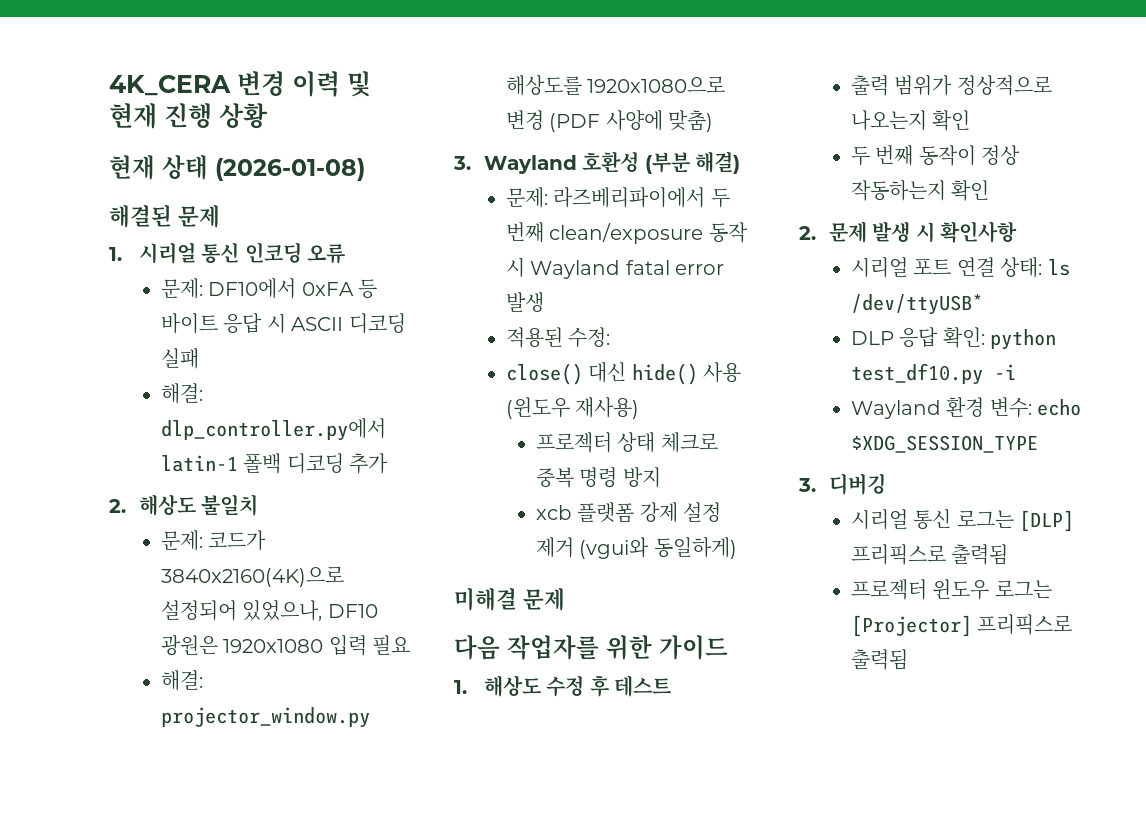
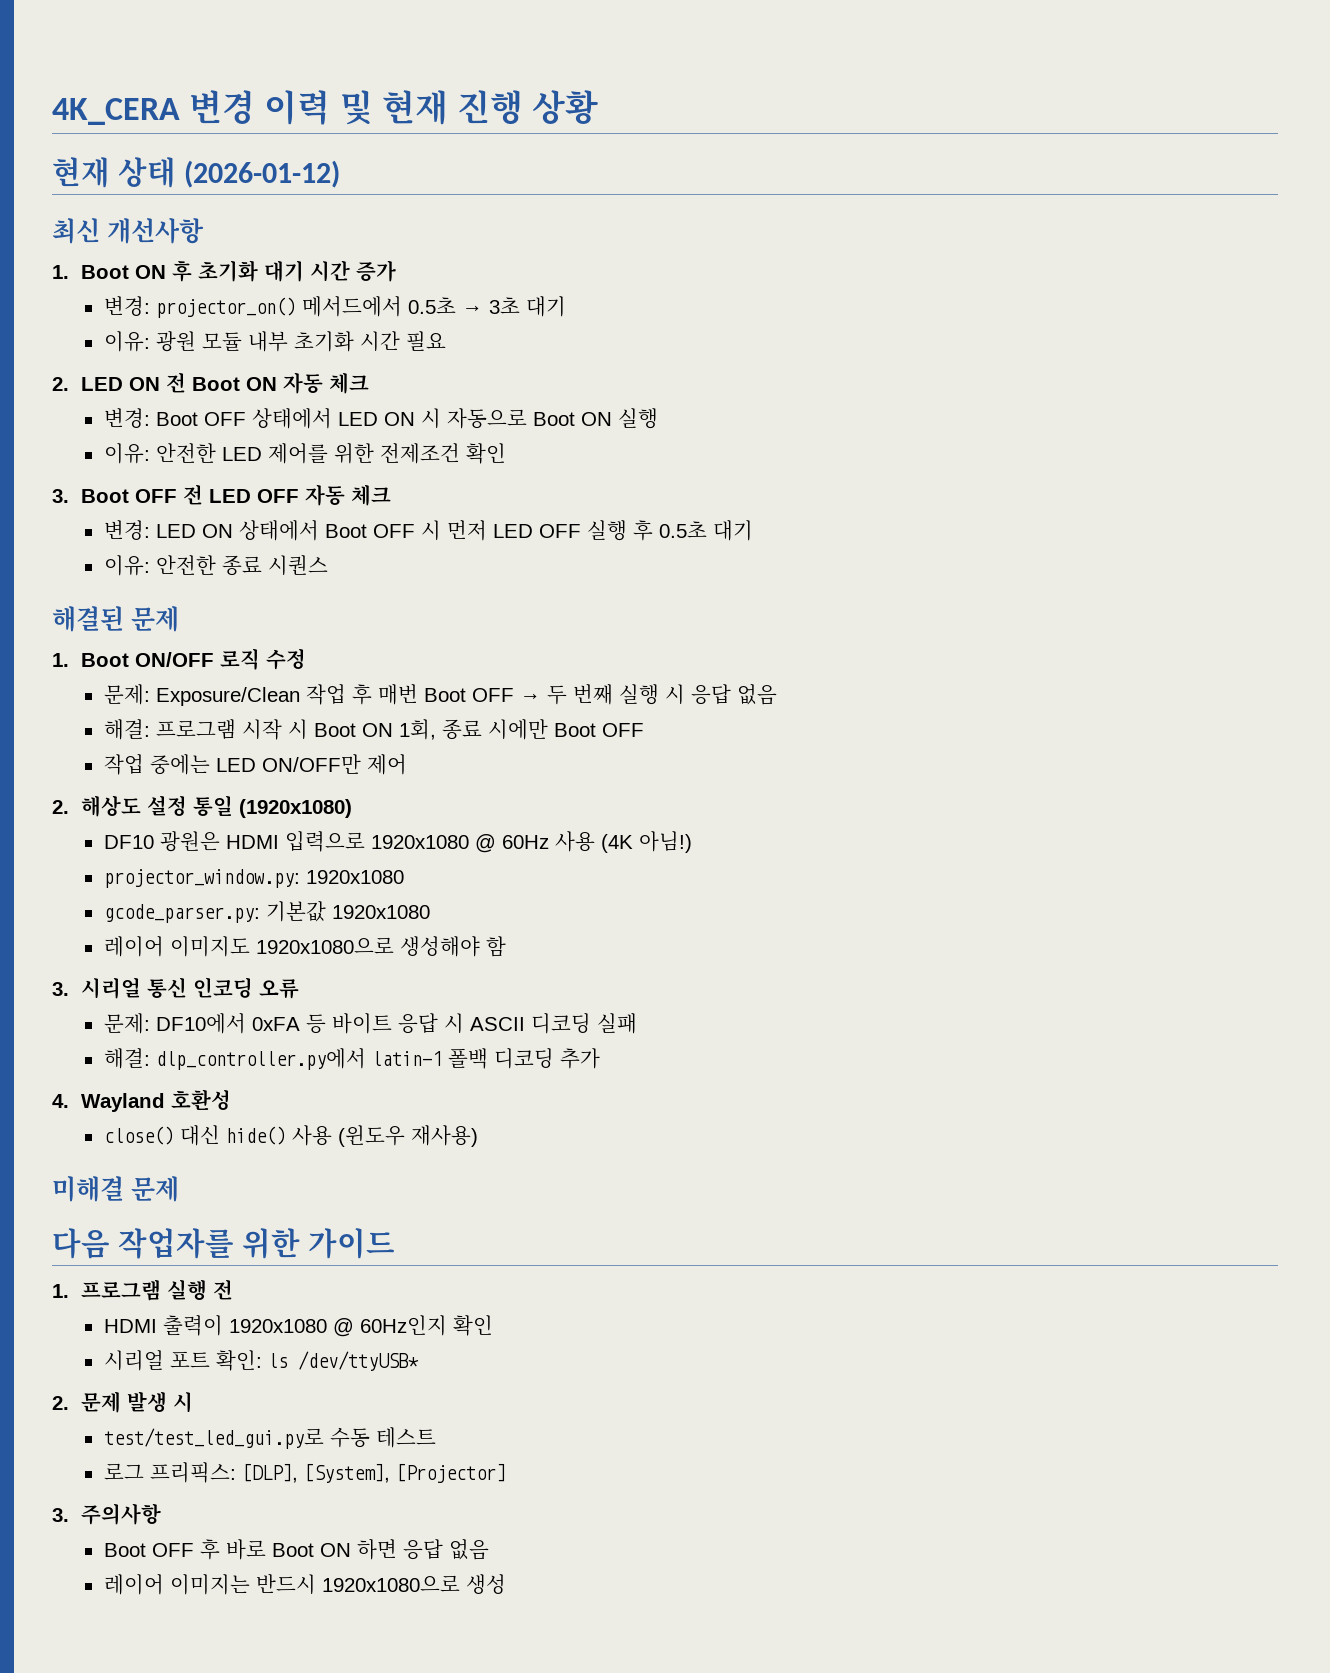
- 현재 상태 (2026-01-08)
+ 현재 상태 (2026-01-12)
+ 최신 개선사항
+ 1. Boot ON 후 초기화 대기 시간 증가
+ 변경: projector_on() 메서드에서 0.5초 → 3초 대기
+ 이유: 광원 모듈 내부 초기화 시간 필요
+ 2. LED ON 전 Boot ON 자동 체크
+ 변경: Boot OFF 상태에서 LED ON 시 자동으로 Boot ON 실행
+ 이유: 안전한 LED 제어를 위한 전제조건 확인
+ 3. Boot OFF 전 LED OFF 자동 체크
+ 변경: LED ON 상태에서 Boot OFF 시 먼저 LED OFF 실행 후 0.5초 대기
+ 이유: 안전한 종료 시퀀스
  해결된 문제
- 1. 시리얼 통신 인코딩 오류
+ 1. Boot ON/OFF 로직 수정
+ 문제: Exposure/Clean 작업 후 매번 Boot OFF → 두 번째 실행 시 응답 없음
+ 해결: 프로그램 시작 시 Boot ON 1회, 종료 시에만 Boot OFF
+ 작업 중에는 LED ON/OFF만 제어
+ 2. 해상도 설정 통일 (1920x1080)
+ DF10 광원은 HDMI 입력으로 1920x1080 @ 60Hz 사용 (4K 아님!)
+ projector_window.py: 1920x1080
+ gcode_parser.py: 기본값 1920x1080
+ 레이어 이미지도 1920x1080으로 생성해야 함
+ 3. 시리얼 통신 인코딩 오류
- 2. 해상도 불일치
- 문제: 코드가 3840x2160(4K)으로 설정되어 있었으나, DF10 광원은 1920x1080 입력 필요
- 해결: projector_window.py 해상도를 1920x1080으로 변경 (PDF 사양에 맞춤)
- 3. Wayland 호환성 (부분 해결)
- 문제: 라즈베리파이에서 두 번째 clean/exposure 동작 시 Wayland fatal error 발생
- 적용된 수정:
+ 4. Wayland 호환성
- 프로젝터 상태 체크로 중복 명령 방지
- xcb 플랫폼 강제 설정 제거 (vgui와 동일하게)
- 1. 해상도 수정 후 테스트
- 출력 범위가 정상적으로 나오는지 확인
- 두 번째 동작이 정상 작동하는지 확인
- 2. 문제 발생 시 확인사항
- 시리얼 포트 연결 상태: ls /dev/ttyUSB*
- DLP 응답 확인: python test_df10.py -i
- Wayland 환경 변수: echo $XDG_SESSION_TYPE
- 3. 디버깅
- 시리얼 통신 로그는 [DLP] 프리픽스로 출력됨
- 프로젝터 윈도우 로그는 [Projector] 프리픽스로 출력됨
+ 1. 프로그램 실행 전
+ HDMI 출력이 1920x1080 @ 60Hz인지 확인
+ 시리얼 포트 확인: ls /dev/ttyUSB*
+ 2. 문제 발생 시
+ test/test_led_gui.py로 수동 테스트
+ 로그 프리픽스: [DLP], [System], [Projector]
+ 3. 주의사항
+ Boot OFF 후 바로 Boot ON 하면 응답 없음
+ 레이어 이미지는 반드시 1920x1080으로 생성

